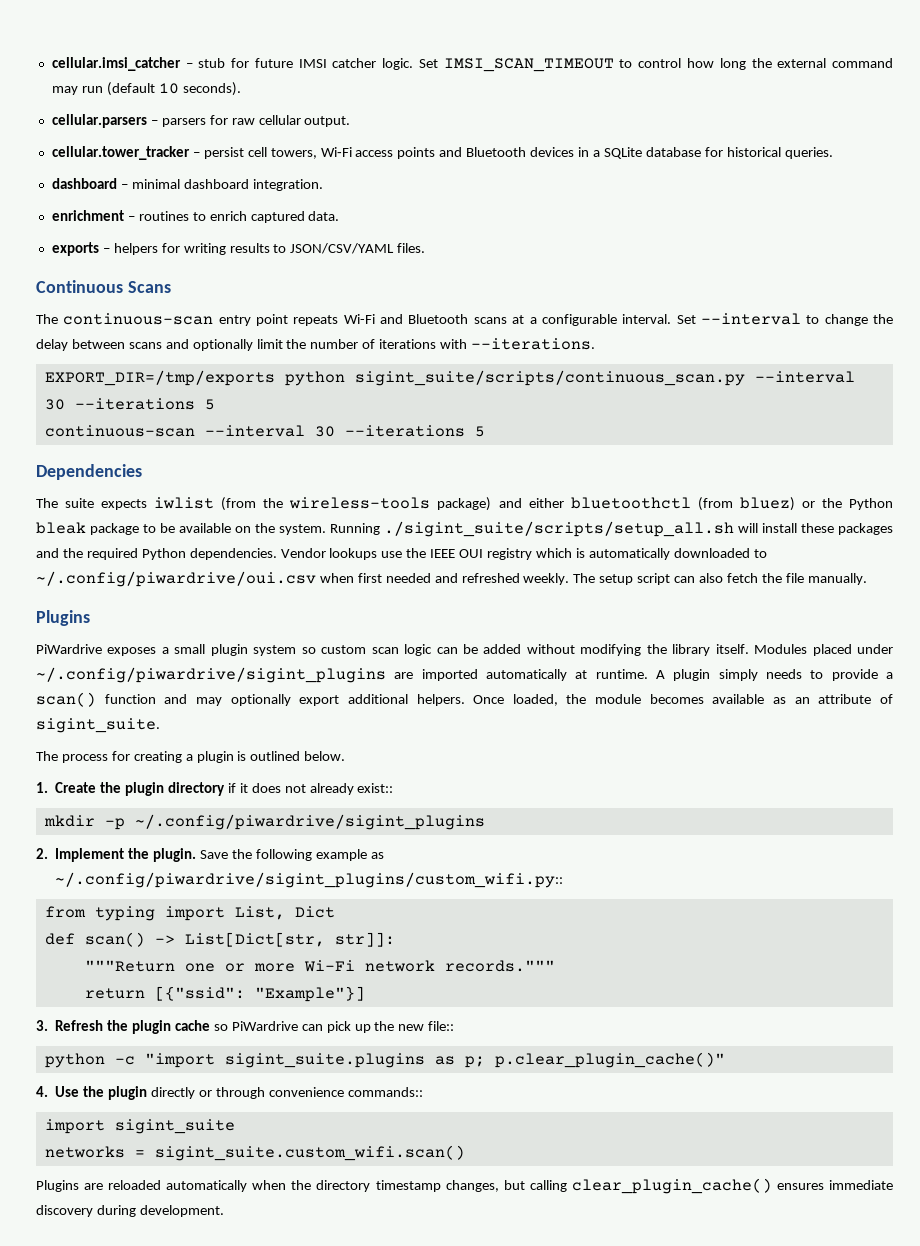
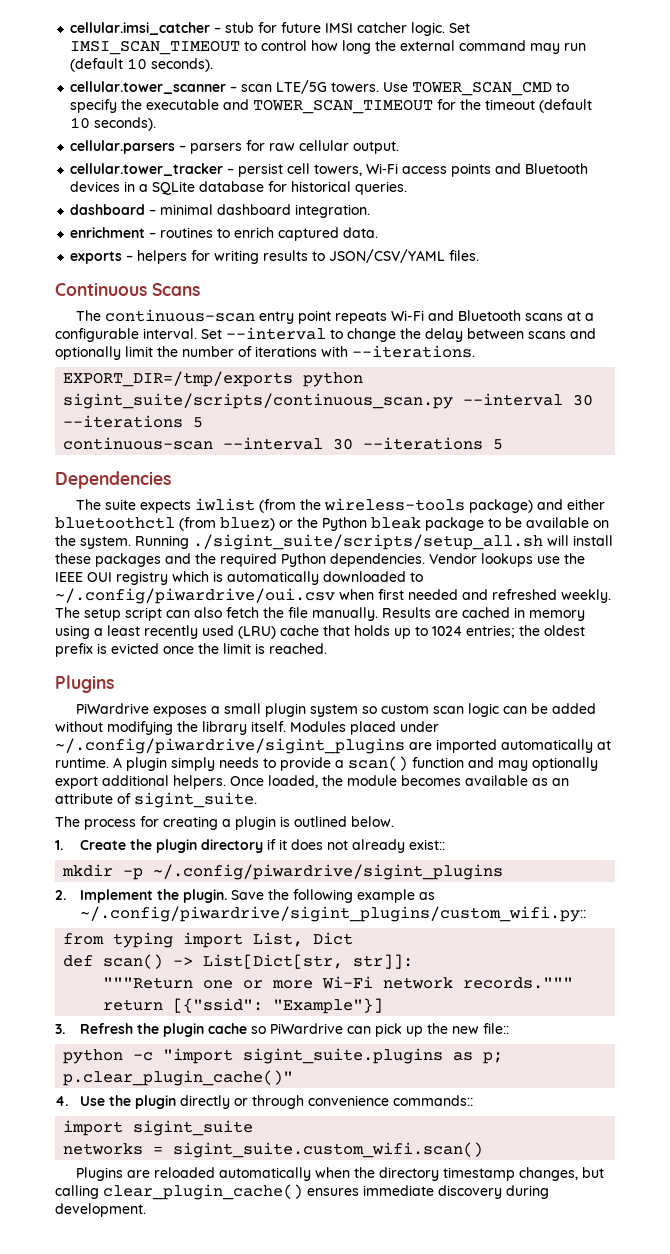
+ cellular.tower_scanner – scan LTE/5G towers. Use TOWER_SCAN_CMD to specify the executable and TOWER_SCAN_TIMEOUT for the timeout (default 10 seconds).
+ Results are cached in memory using a least recently used (LRU) cache that holds up to 1024 entries; the oldest prefix is evicted once the limit is reached.

